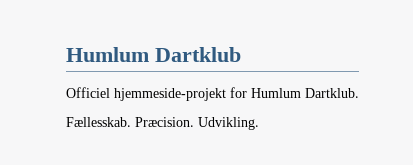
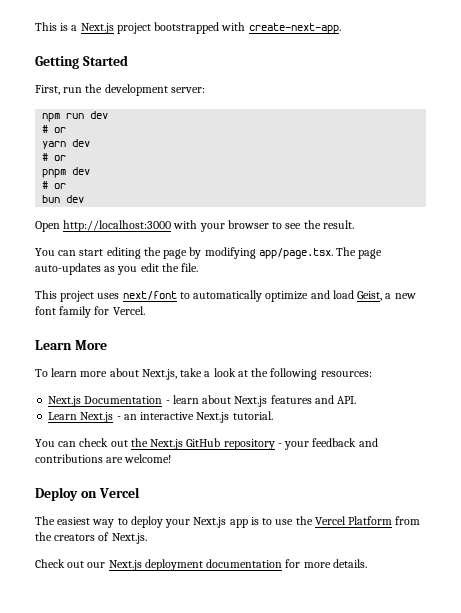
- Humlum Dartklub
- Officiel hjemmeside-projekt for Humlum Dartklub.
- Fællesskab. Præcision. Udvikling.
+ This is a Next.js project bootstrapped with create-next-app.
+ Getting Started
+ First, run the development server:
+ npm run dev
+ # or
+ yarn dev
+ # or
+ pnpm dev
+ # or
+ bun dev
+ Open http://localhost:3000 with your browser to see the result.
+ You can start editing the page by modifying app/page.tsx. The page auto-updates as you edit the file.
+ This project uses next/font to automatically optimize and load Geist, a new font family for Vercel.
+ Learn More
+ To learn more about Next.js, take a look at the following resources:
+ Next.js Documentation - learn about Next.js features and API.
+ Learn Next.js - an interactive Next.js tutorial.
+ You can check out the Next.js GitHub repository - your feedback and contributions are welcome!
+ Deploy on Vercel
+ The easiest way to deploy your Next.js app is to use the Vercel Platform from the creators of Next.js.
+ Check out our Next.js deployment documentation for more details.

